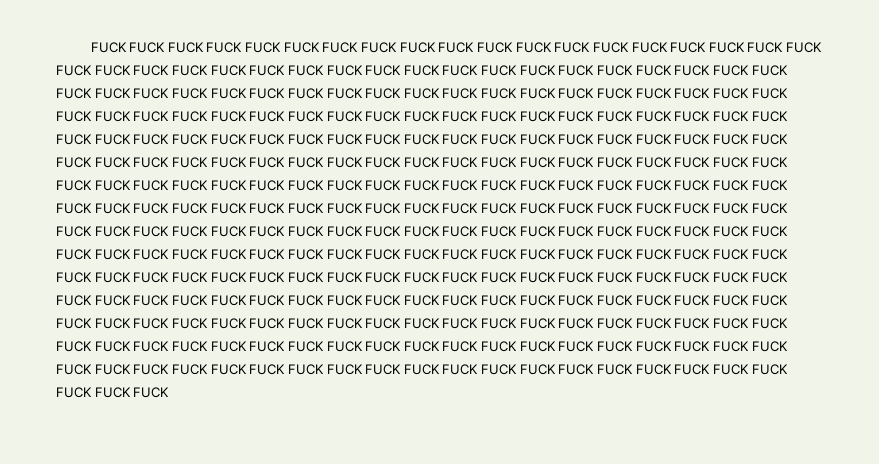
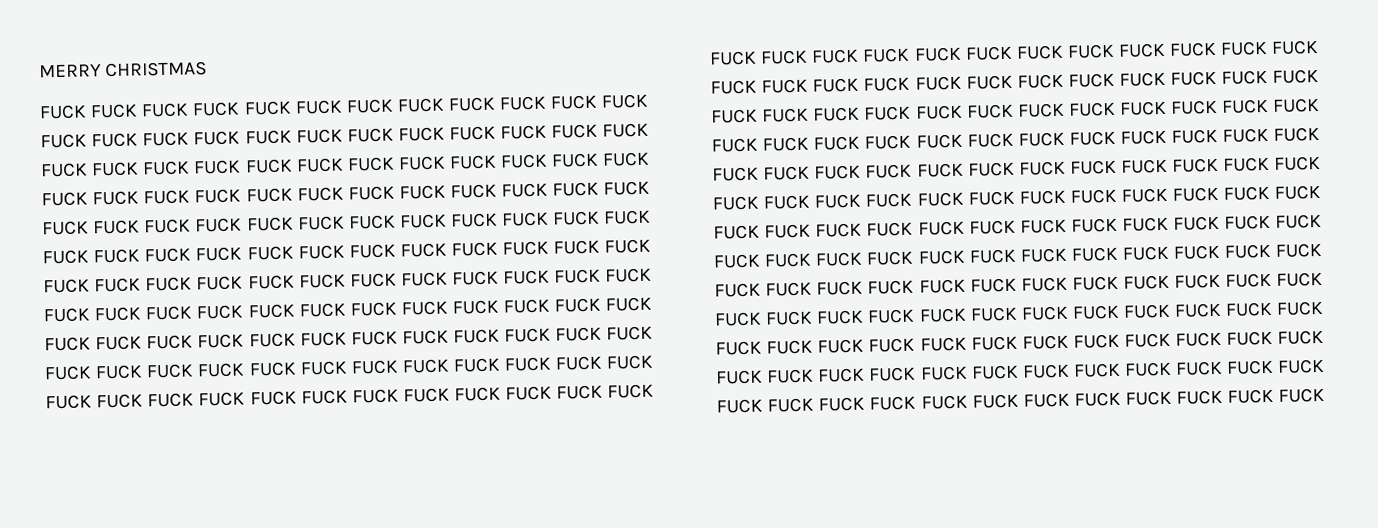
+ MERRY CHRISTMAS

